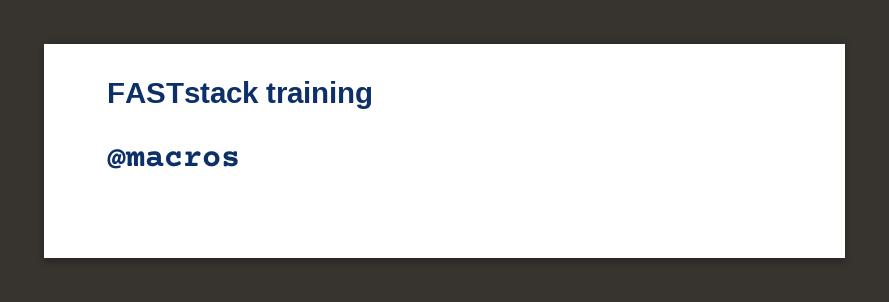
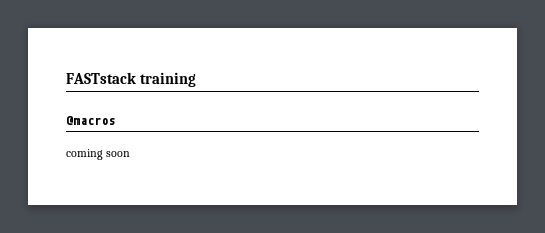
+ coming soon

